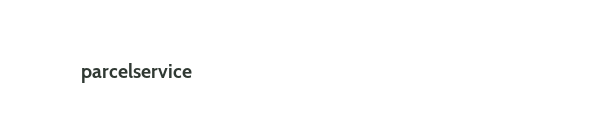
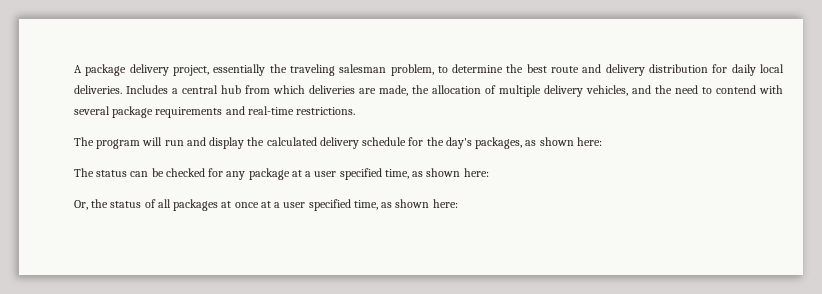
- parcelservice
+ A package delivery project, essentially the traveling salesman problem, to determine the best route and delivery distribution for daily local deliveries. Includes a central hub from which deliveries are made, the allocation of multiple delivery vehicles, and the need to contend with several package requirements and real-time restrictions.
+ The program will run and display the calculated delivery schedule for the day's packages, as shown here:
+ The status can be checked for any package at a user specified time, as shown here:
+ Or, the status of all packages at once at a user specified time, as shown here:

